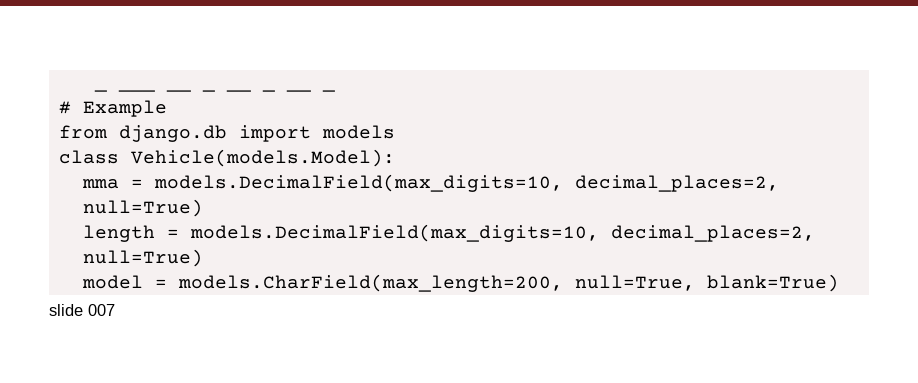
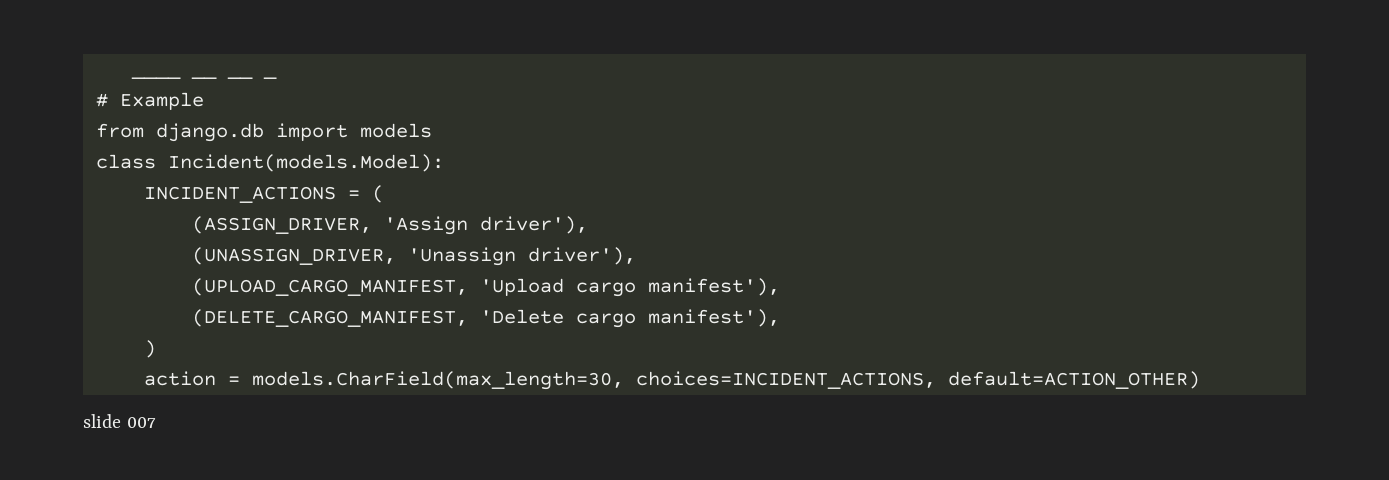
- _ ___ __ _ __ _ __ _
+ ____ __ __ _
- class Vehicle(models.Model):
- mma = models.DecimalField(max_digits=10, decimal_places=2, null=True)
- length = models.DecimalField(max_digits=10, decimal_places=2, null=True)
- model = models.CharField(max_length=200, null=True, blank=True)
+ class Incident(models.Model):
+ INCIDENT_ACTIONS = (
+ (ASSIGN_DRIVER, 'Assign driver'),
+ (UNASSIGN_DRIVER, 'Unassign driver'),
+ (UPLOAD_CARGO_MANIFEST, 'Upload cargo manifest'),
+ (DELETE_CARGO_MANIFEST, 'Delete cargo manifest'),
+ )
+ action = models.CharField(max_length=30, choices=INCIDENT_ACTIONS, default=ACTION_OTHER)

